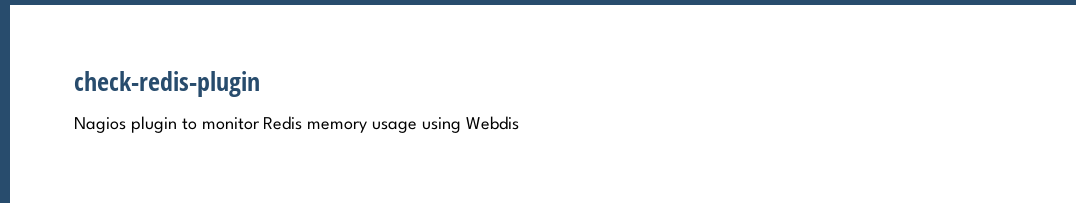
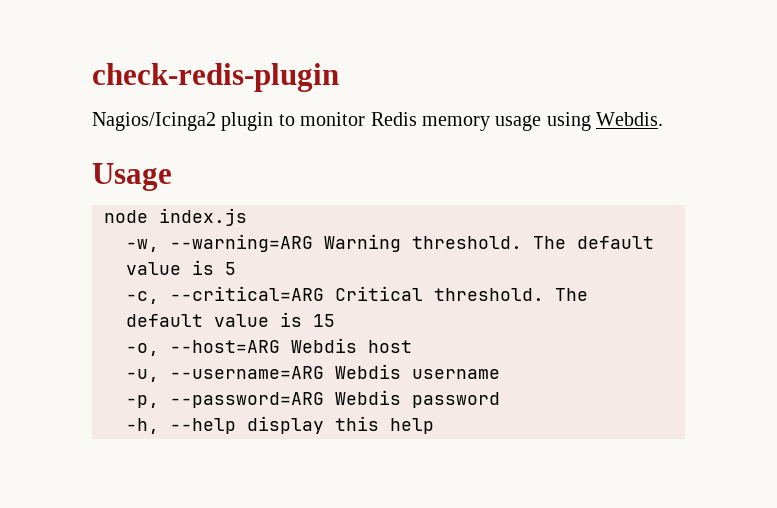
- Nagios plugin to monitor Redis memory usage using Webdis
+ Nagios/Icinga2 plugin to monitor Redis memory usage using Webdis.
+ Usage
+ node index.js
+ -w, --warning=ARG Warning threshold. The default value is 5
+ -c, --critical=ARG Critical threshold. The default value is 15
+ -o, --host=ARG Webdis host
+ -u, --username=ARG Webdis username
+ -p, --password=ARG Webdis password
+ -h, --help display this help

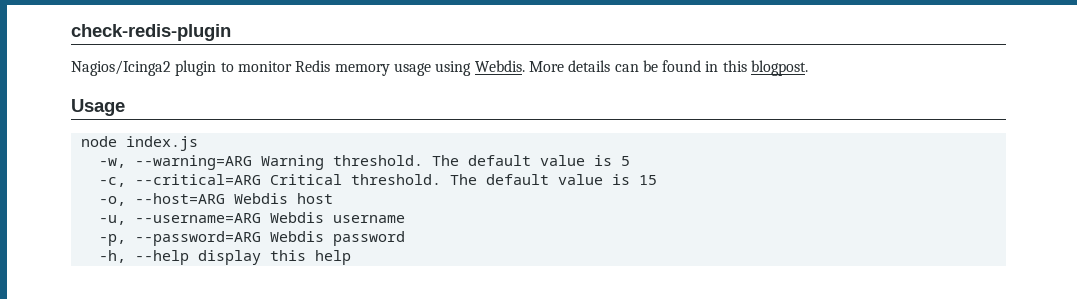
+ More details can be found in this blogpost.

